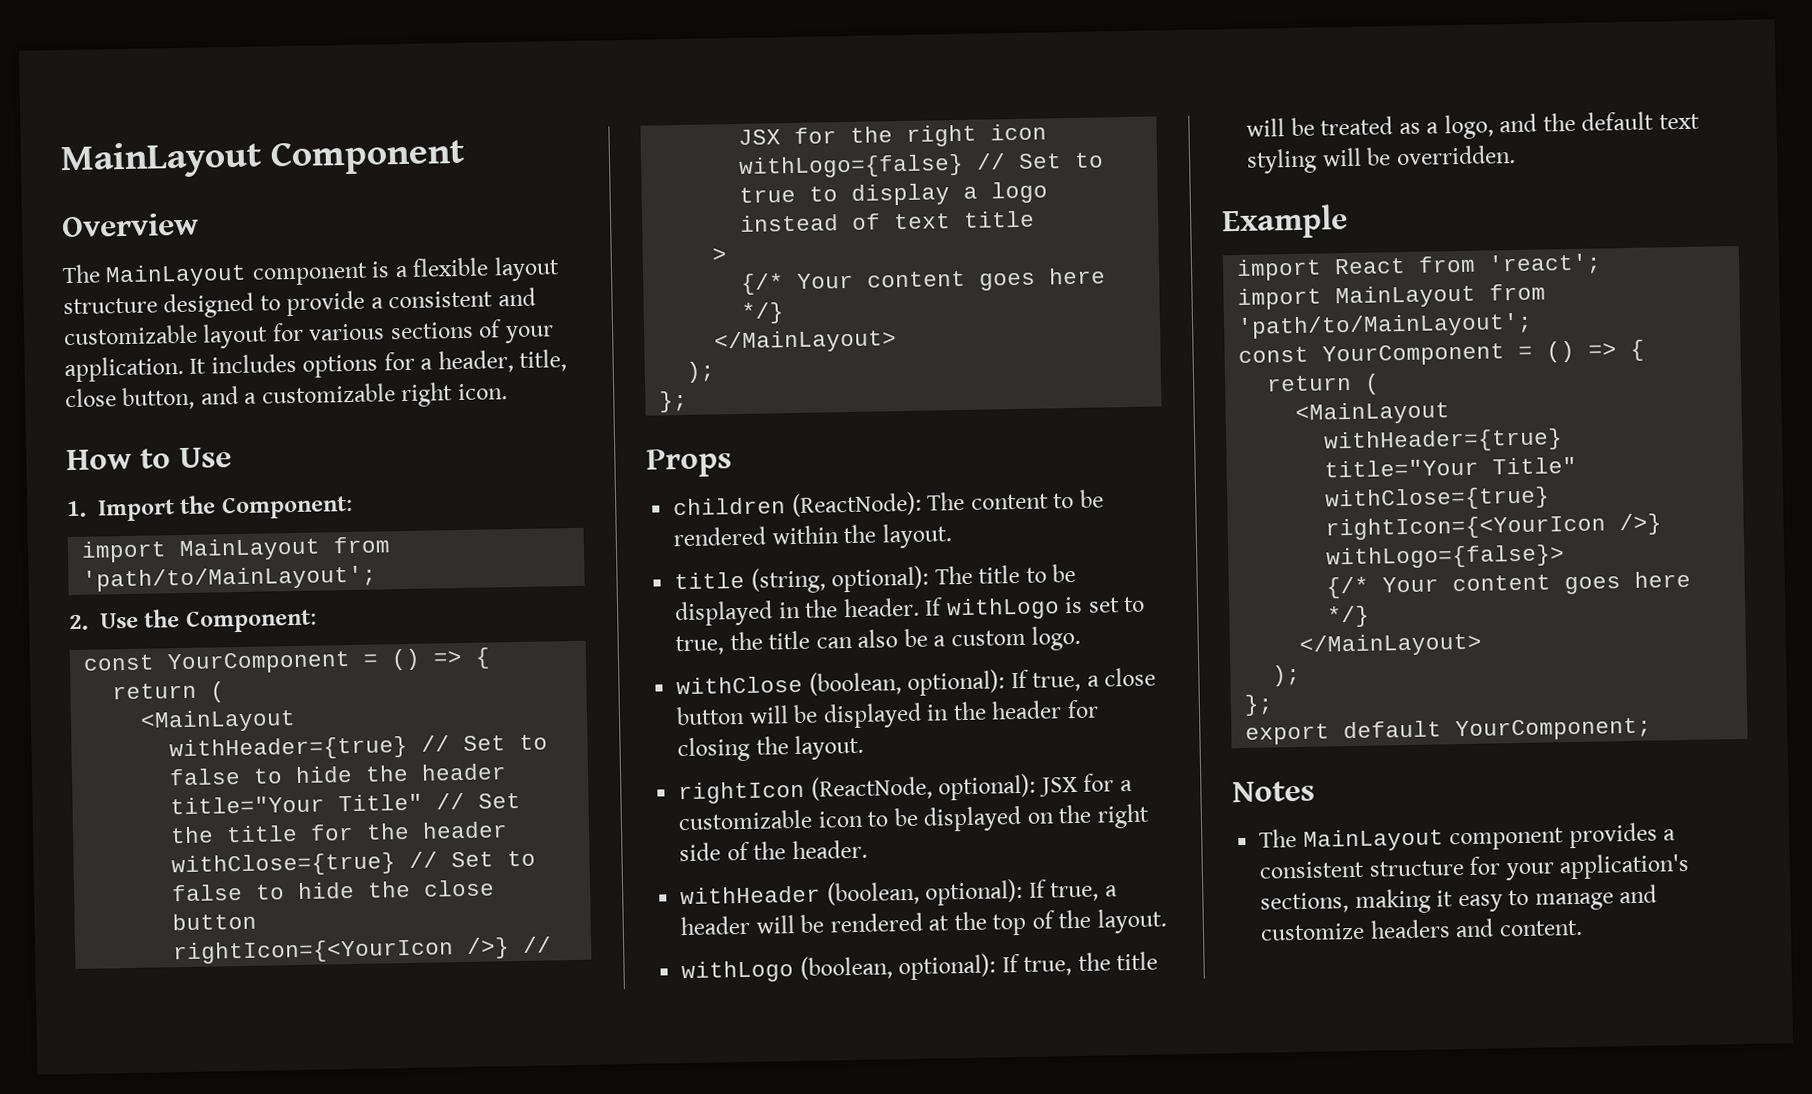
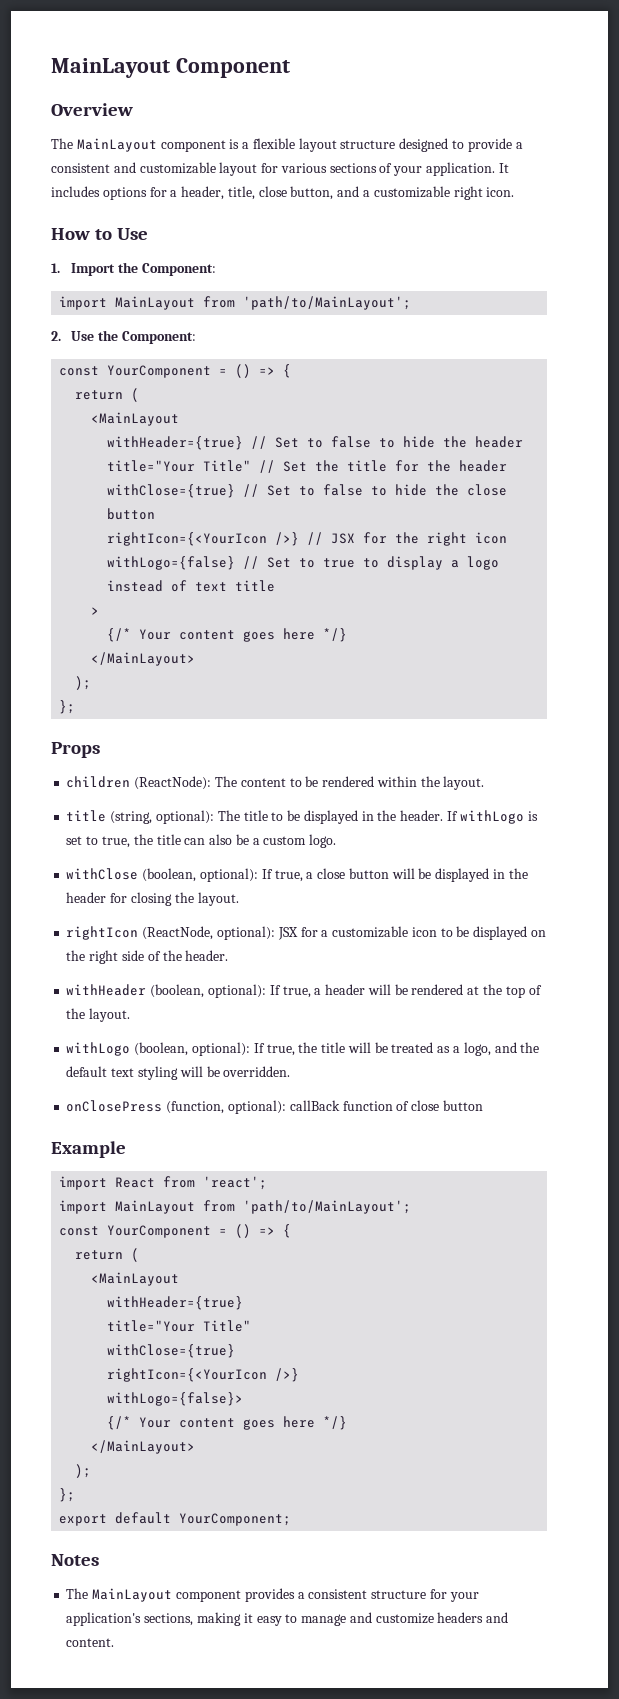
+ onClosePress (function, optional): callBack function of close button

